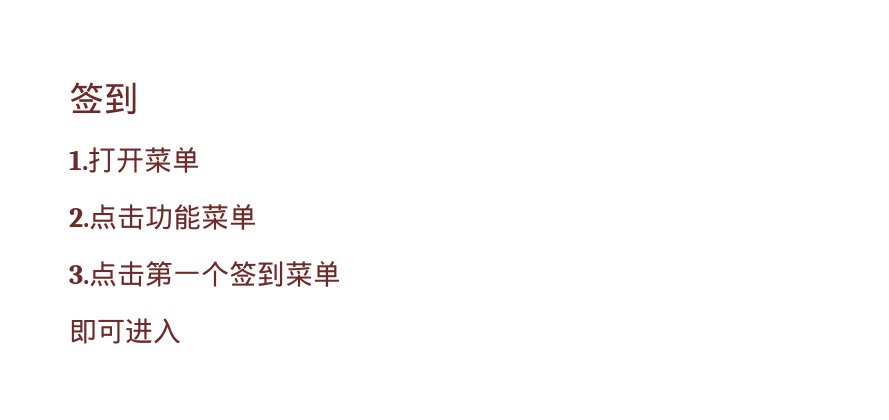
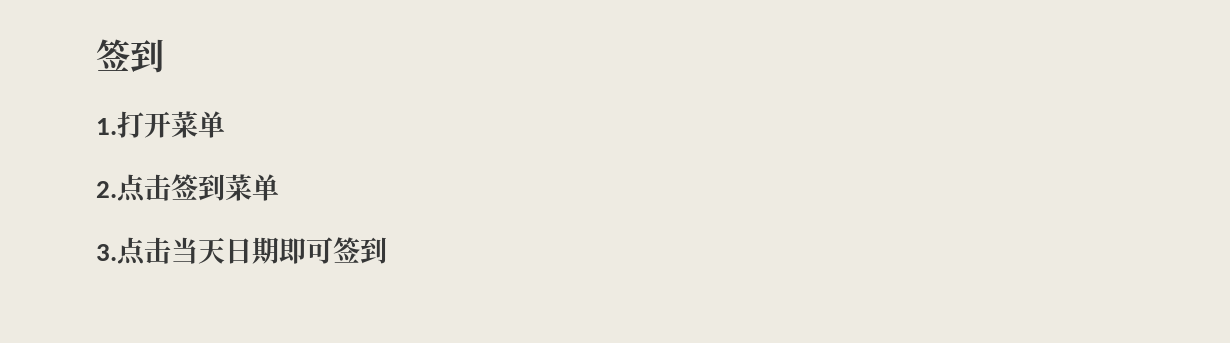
- 2.点击功能菜单
+ 2.点击签到菜单
- 3.点击第一个签到菜单
- 即可进入
+ 3.点击当天日期即可签到

